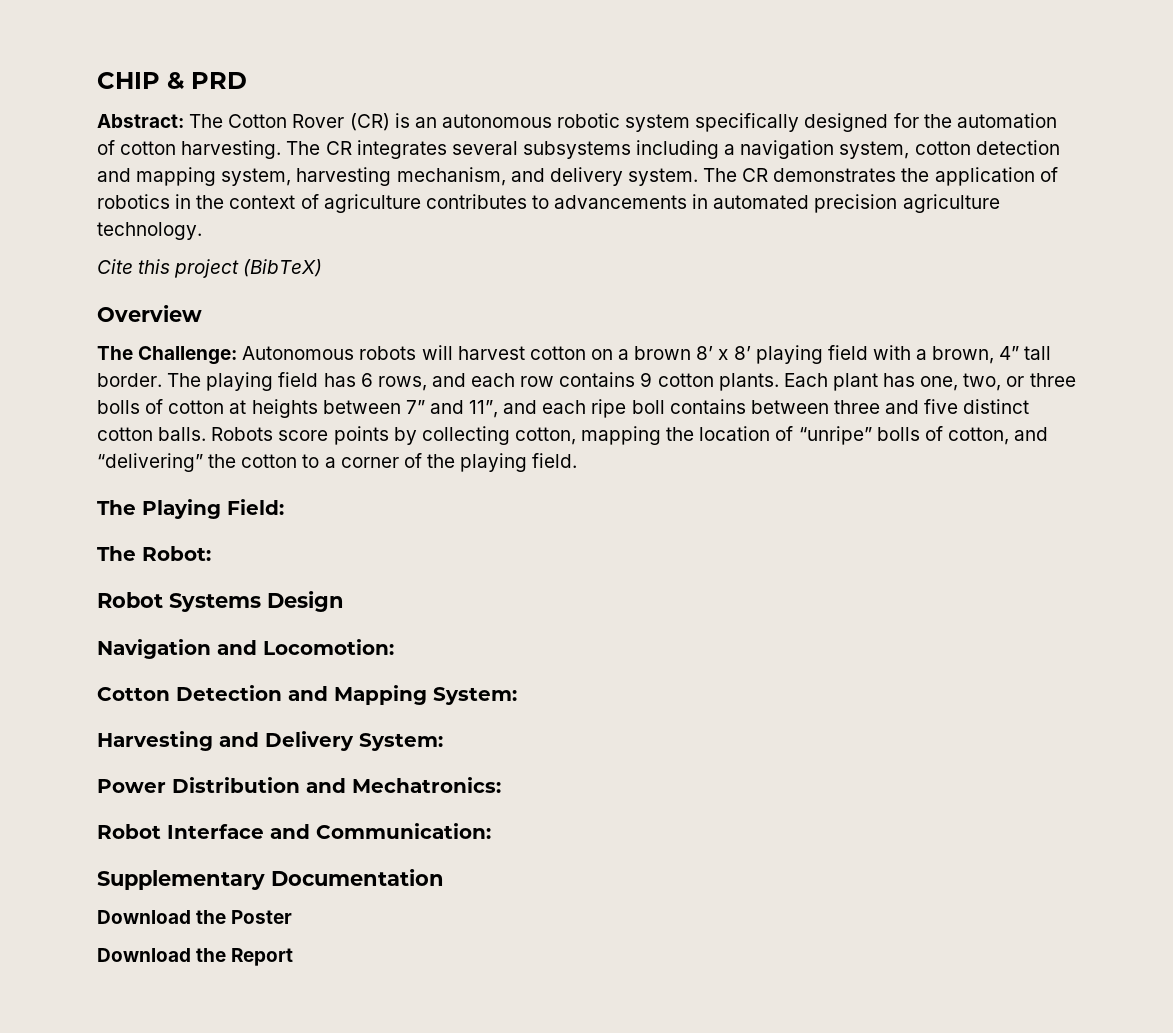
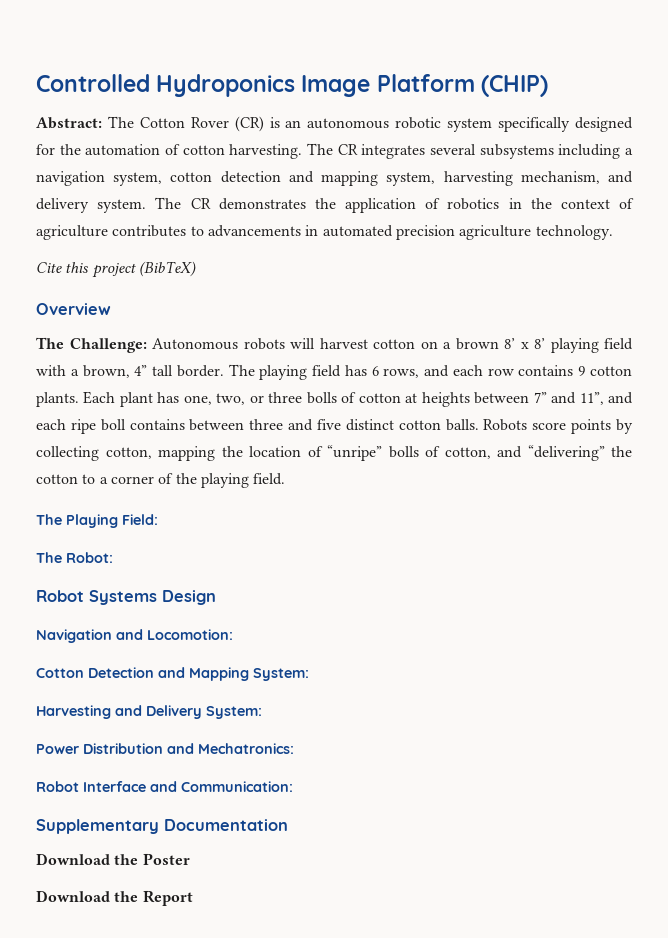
- CHIP & PRD
+ Controlled Hydroponics Image Platform (CHIP)

